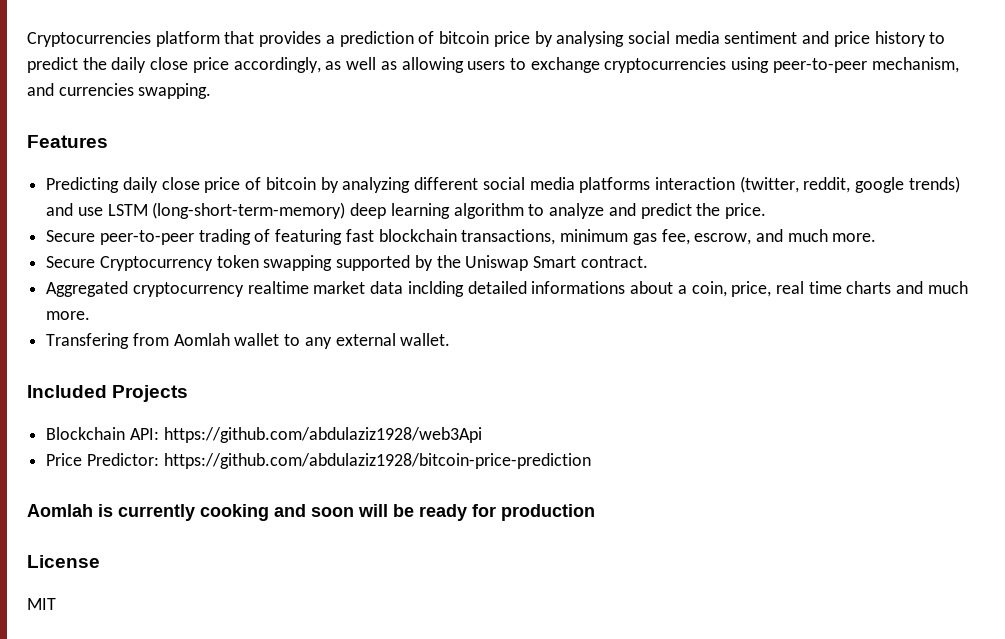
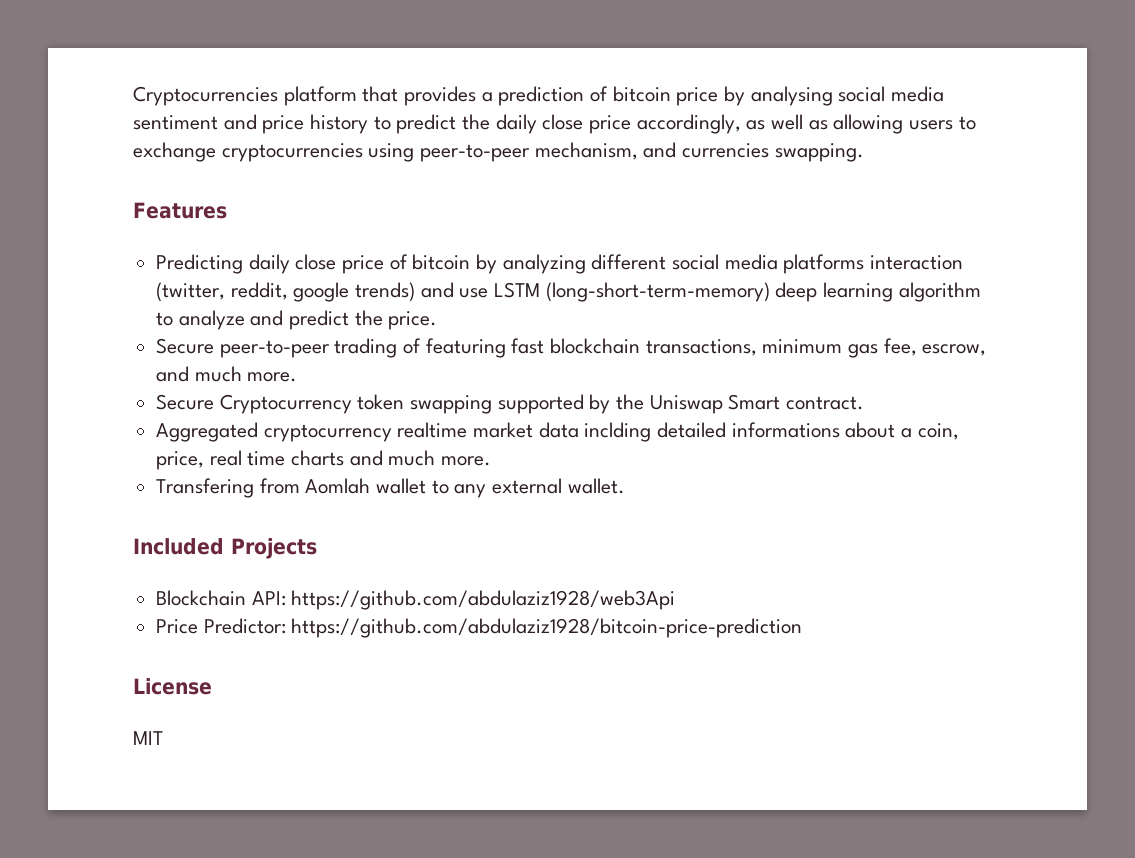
- Aomlah is currently cooking and soon will be ready for production

